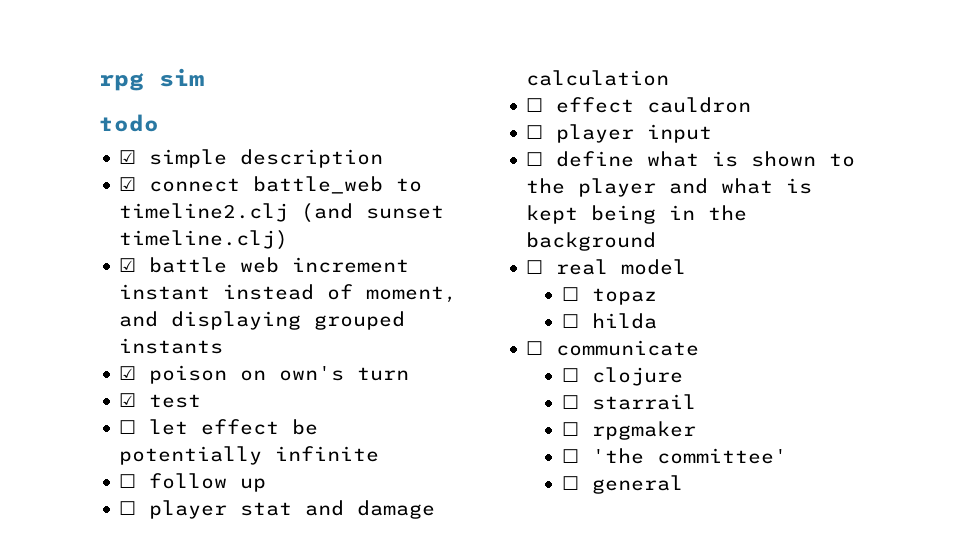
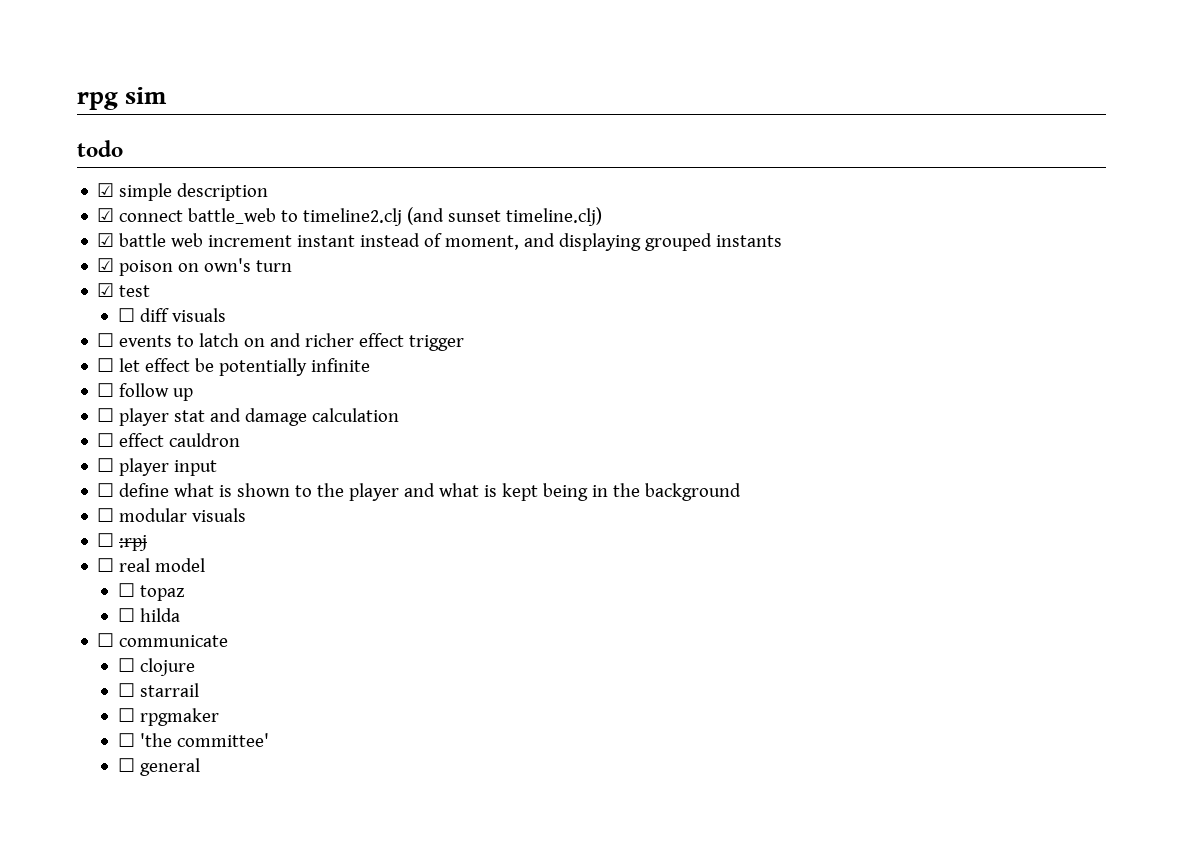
+ ☐ diff visuals
+ ☐ events to latch on and richer effect trigger
+ ☐ modular visuals
+ ☐ :rpj

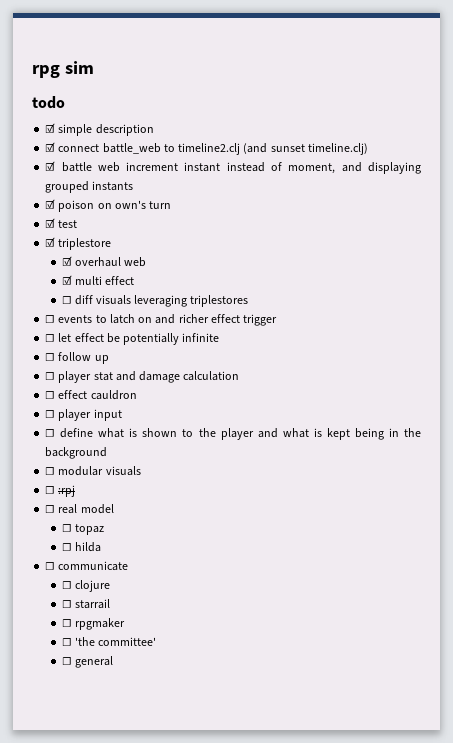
+ ☑ triplestore
+ ☑ overhaul web
+ ☑ multi effect
- ☐ diff visuals
+ ☐ diff visuals leveraging triplestores

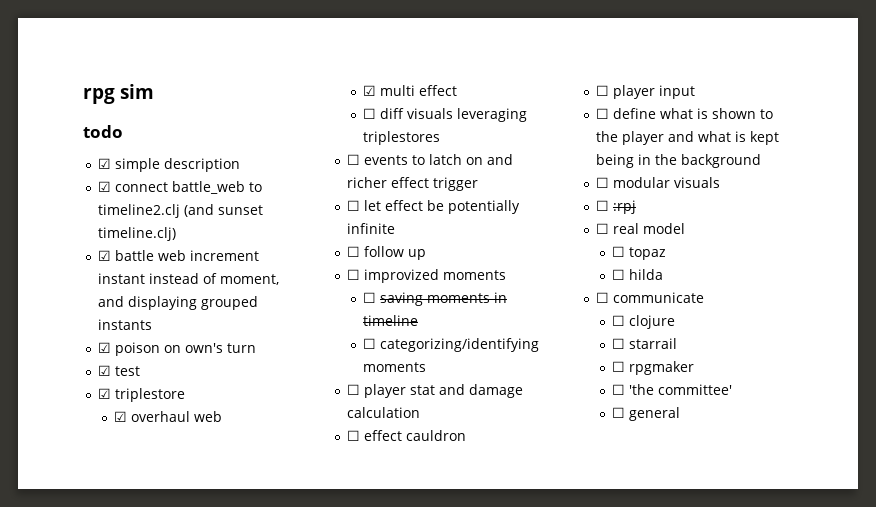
+ ☐ improvized moments
+ ☐ saving moments in timeline
+ ☐ categorizing/identifying moments

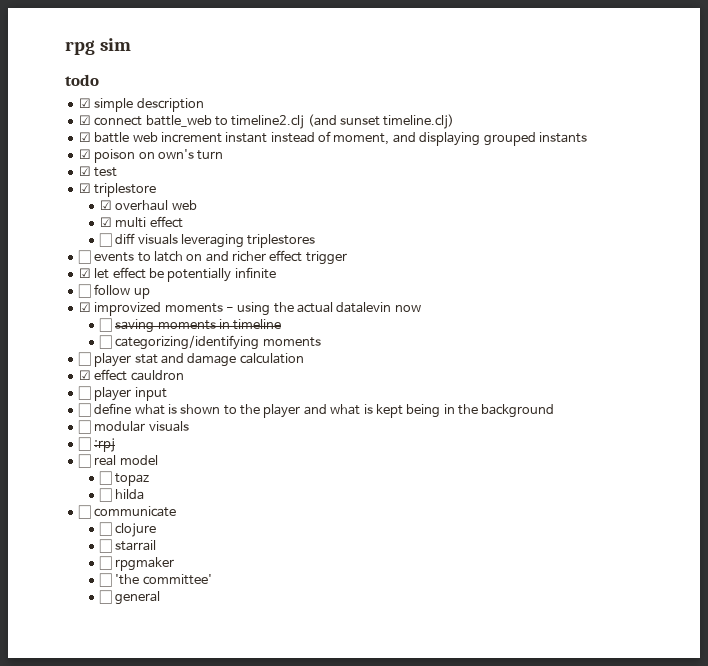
- ☐ let effect be potentially infinite
+ ☑ let effect be potentially infinite
- ☐ improvized moments
+ ☑ improvized moments - using the actual datalevin now
- ☐ effect cauldron
+ ☑ effect cauldron

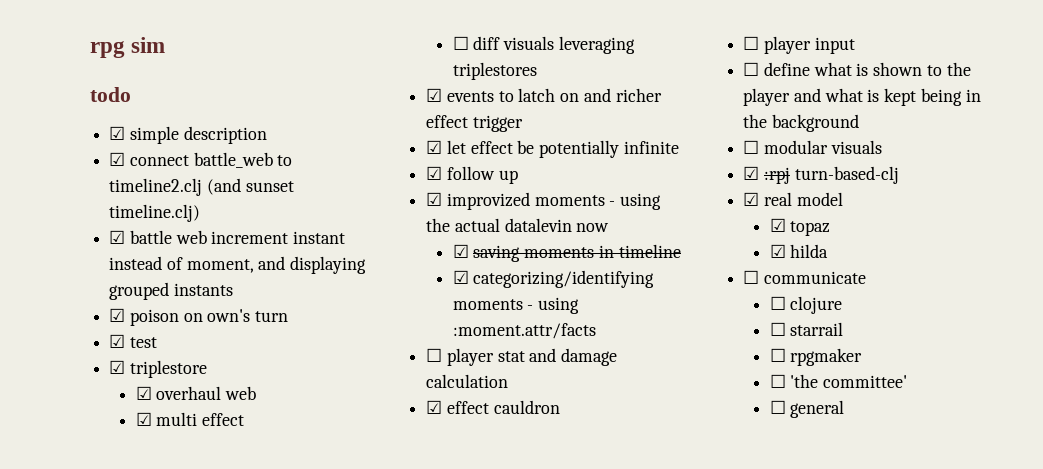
- ☐ events to latch on and richer effect trigger
+ ☑ events to latch on and richer effect trigger
- ☐ follow up
+ ☑ follow up
- ☐ saving moments in timeline
+ ☑ saving moments in timeline
- ☐ categorizing/identifying moments
+ ☑ categorizing/identifying moments - using :moment.attr/facts
- ☐ :rpj
- ☐ real model
+ ☑ :rpj turn-based-clj
+ ☑ real model
- ☐ topaz
+ ☑ topaz
- ☐ hilda
+ ☑ hilda

